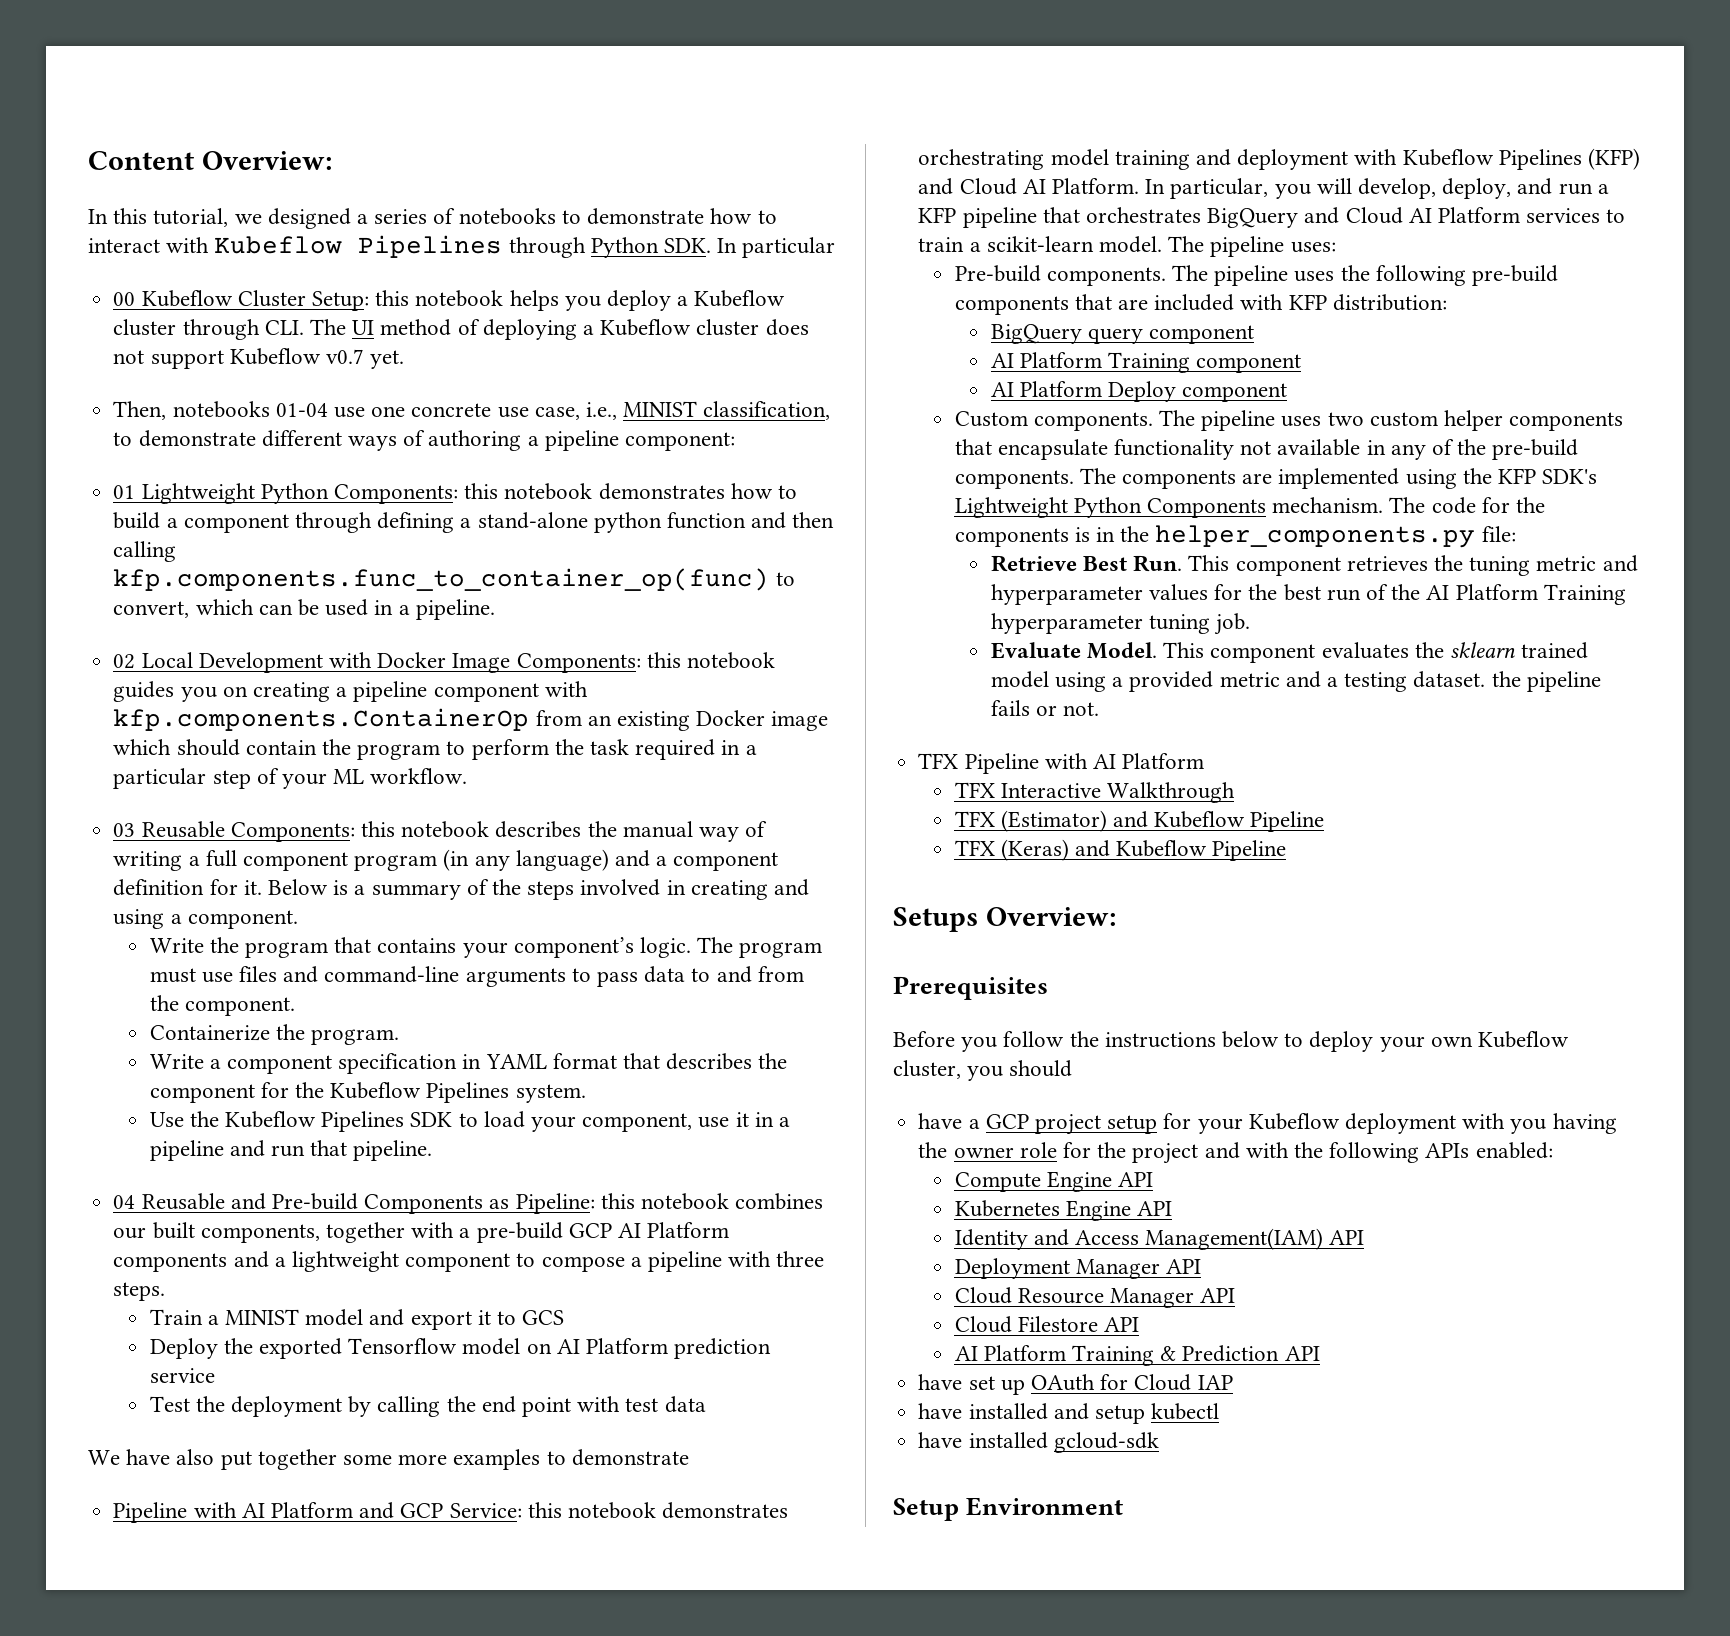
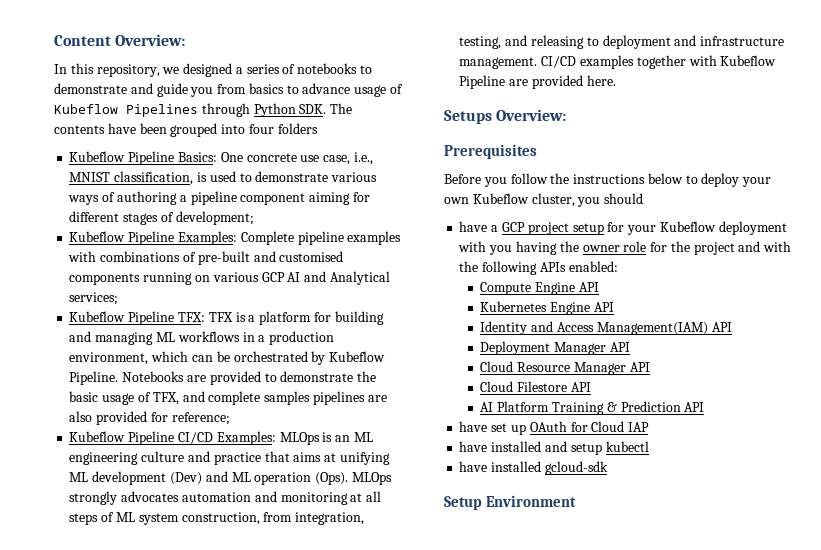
- In this tutorial, we designed a series of notebooks to demonstrate how to interact with Kubeflow Pipelines through Python SDK. In particular
- 00 Kubeflow Cluster Setup: this notebook helps you deploy a Kubeflow cluster through CLI. The UI method of deploying a Kubeflow cluster does not support Kubeflow v0.7 yet.
- Then, notebooks 01-04 use one concrete use case, i.e., MINIST classification, to demonstrate different ways of authoring a pipeline component:
- 01 Lightweight Python Components: this notebook demonstrates how to build a component through defining a stand-alone python function and then calling kfp.components.func_to_container_op(func) to convert, which can be used in a pipeline.
- 02 Local Development with Docker Image Components: this notebook guides you on creating a pipeline component with kfp.components.ContainerOp from an existing Docker image which should contain the program to perform the task required in a particular step of your ML workflow.
- 03 Reusable Components: this notebook describes the manual way of writing a full component program (in any language) and a component definition for it. Below is a summary of the steps involved in creating and using a component.
- Write the program that contains your component’s logic. The program must use files and command-line arguments to pass data to and from the component.
- Containerize the program.
- Write a component specification in YAML format that describes the component for the Kubeflow Pipelines system.
- Use the Kubeflow Pipelines SDK to load your component, use it in a pipeline and run that pipeline.
- 04 Reusable and Pre-build Components as Pipeline: this notebook combines our built components, together with a pre-build GCP AI Platform components and a lightweight component to compose a pipeline with three steps.
- Train a MINIST model and export it to GCS
- Deploy the exported Tensorflow model on AI Platform prediction service
- Test the deployment by calling the end point with test data
- We have also put together some more examples to demonstrate
- Pipeline with AI Platform and GCP Service: this notebook demonstrates orchestrating model training and deployment with Kubeflow Pipelines (KFP) and Cloud AI Platform. In particular, you will develop, deploy, and run a KFP pipeline that orchestrates BigQuery and Cloud AI Platform services to train a scikit-learn model. The pipeline uses:
- Pre-build components. The pipeline uses the following pre-build components that are included with KFP distribution:
- BigQuery query component
- AI Platform Training component
- AI Platform Deploy component
- Custom components. The pipeline uses two custom helper components that encapsulate functionality not available in any of the pre-build components. The components are implemented using the KFP SDK's Lightweight Python Components mechanism. The code for the components is in the helper_components.py file:
- Retrieve Best Run. This component retrieves the tuning metric and hyperparameter values for the best run of the AI Platform Training hyperparameter tuning job.
- Evaluate Model. This component evaluates the sklearn trained model using a provided metric and a testing dataset. the pipeline fails or not.
- TFX Pipeline with AI Platform
- TFX Interactive Walkthrough
- TFX (Estimator) and Kubeflow Pipeline
- TFX (Keras) and Kubeflow Pipeline
+ In this repository, we designed a series of notebooks to demonstrate and guide you from basics to advance usage of Kubeflow Pipelines through Python SDK. The contents have been grouped into four folders
+ Kubeflow Pipeline Basics: One concrete use case, i.e., MNIST classification, is used to demonstrate various ways of authoring a pipeline component aiming for different stages of development;
+ Kubeflow Pipeline Examples: Complete pipeline examples with combinations of pre-built and customised components running on various GCP AI and Analytical services;
+ Kubeflow Pipeline TFX: TFX is a platform for building and managing ML workflows in a production environment, which can be orchestrated by Kubeflow Pipeline. Notebooks are provided to demonstrate the basic usage of TFX, and complete samples pipelines are also provided for reference;
+ Kubeflow Pipeline CI/CD Examples: MLOps is an ML engineering culture and practice that aims at unifying ML development (Dev) and ML operation (Ops). MLOps strongly advocates automation and monitoring at all steps of ML system construction, from integration, testing, and releasing to deployment and infrastructure management. CI/CD examples together with Kubeflow Pipeline are provided here.

